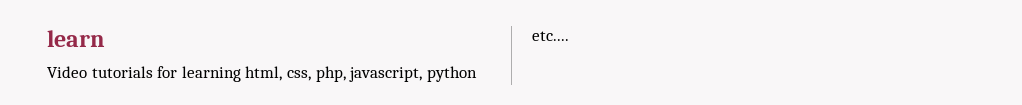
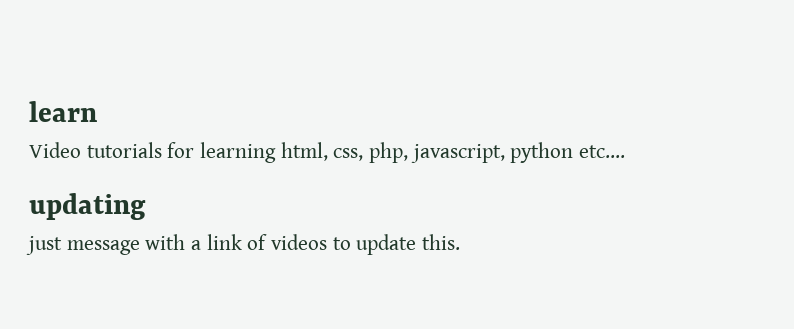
+ updating
+ just message with a link of videos to update this.

